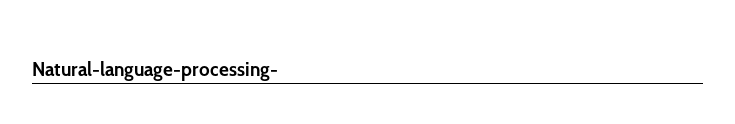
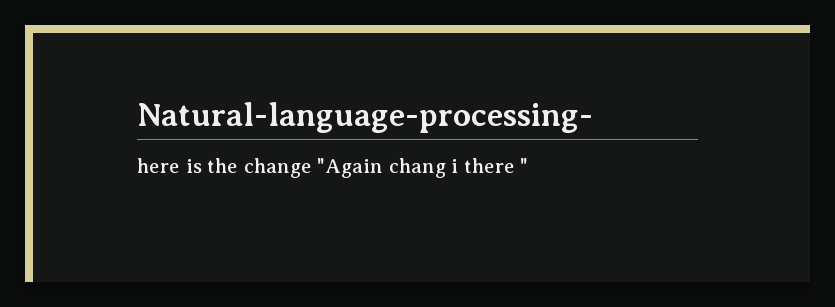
+ here is the change "Again chang i there "

